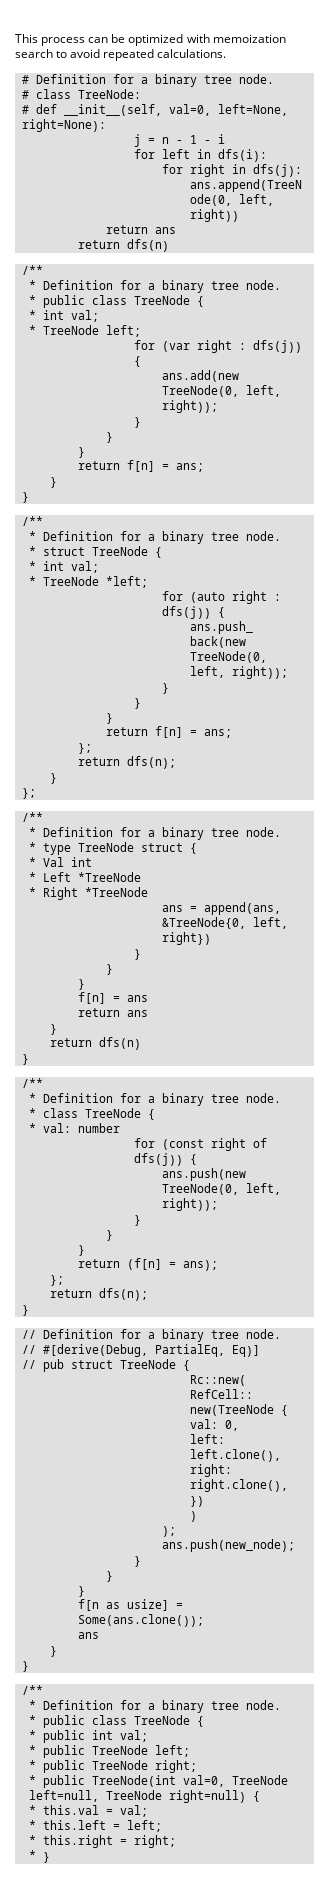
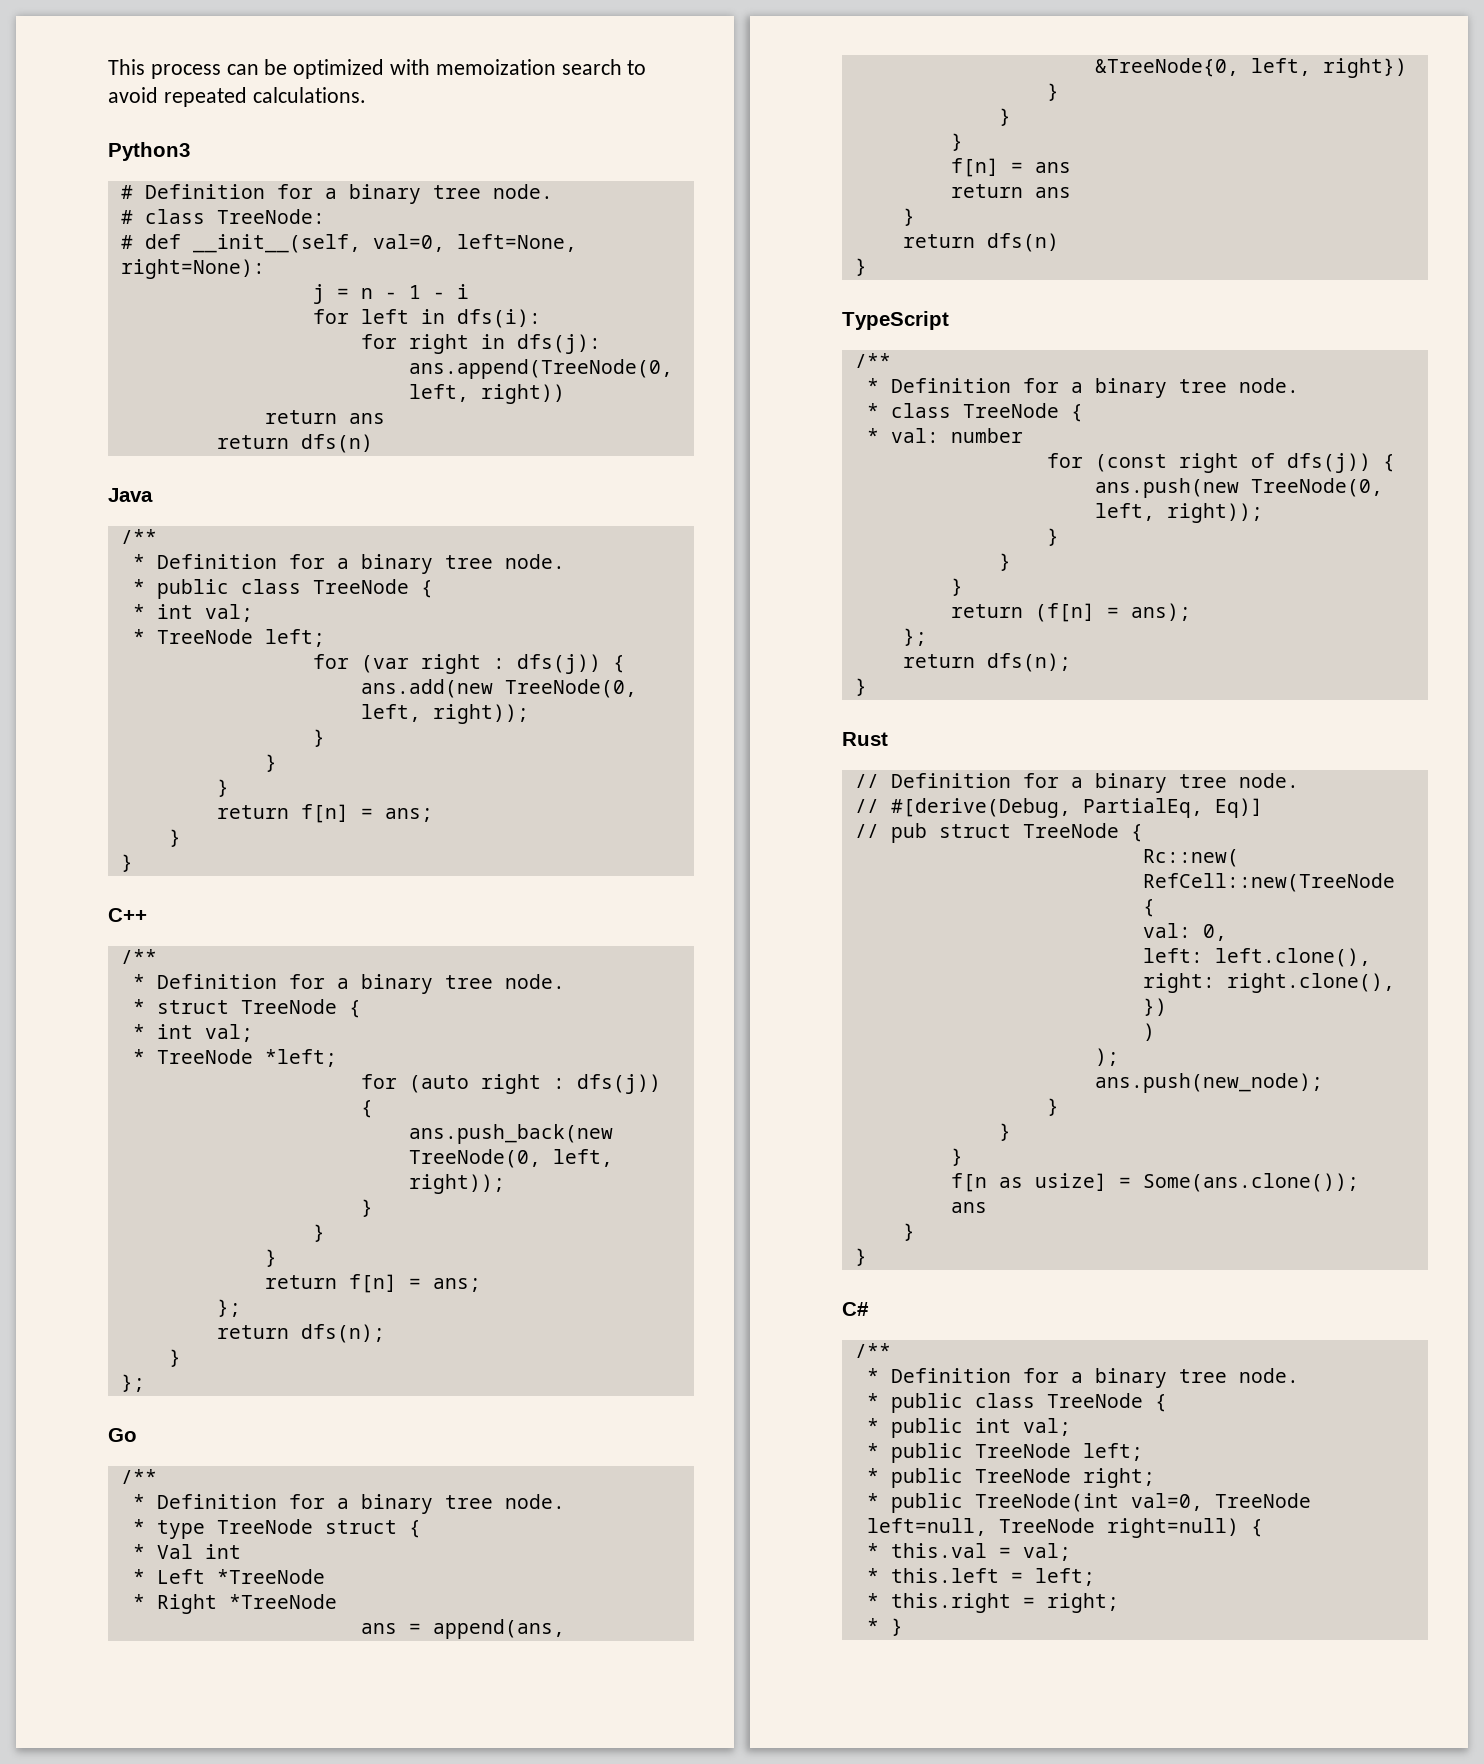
+ Python3
+ Java
+ C++
+ Go
+ TypeScript
+ Rust
+ C#

